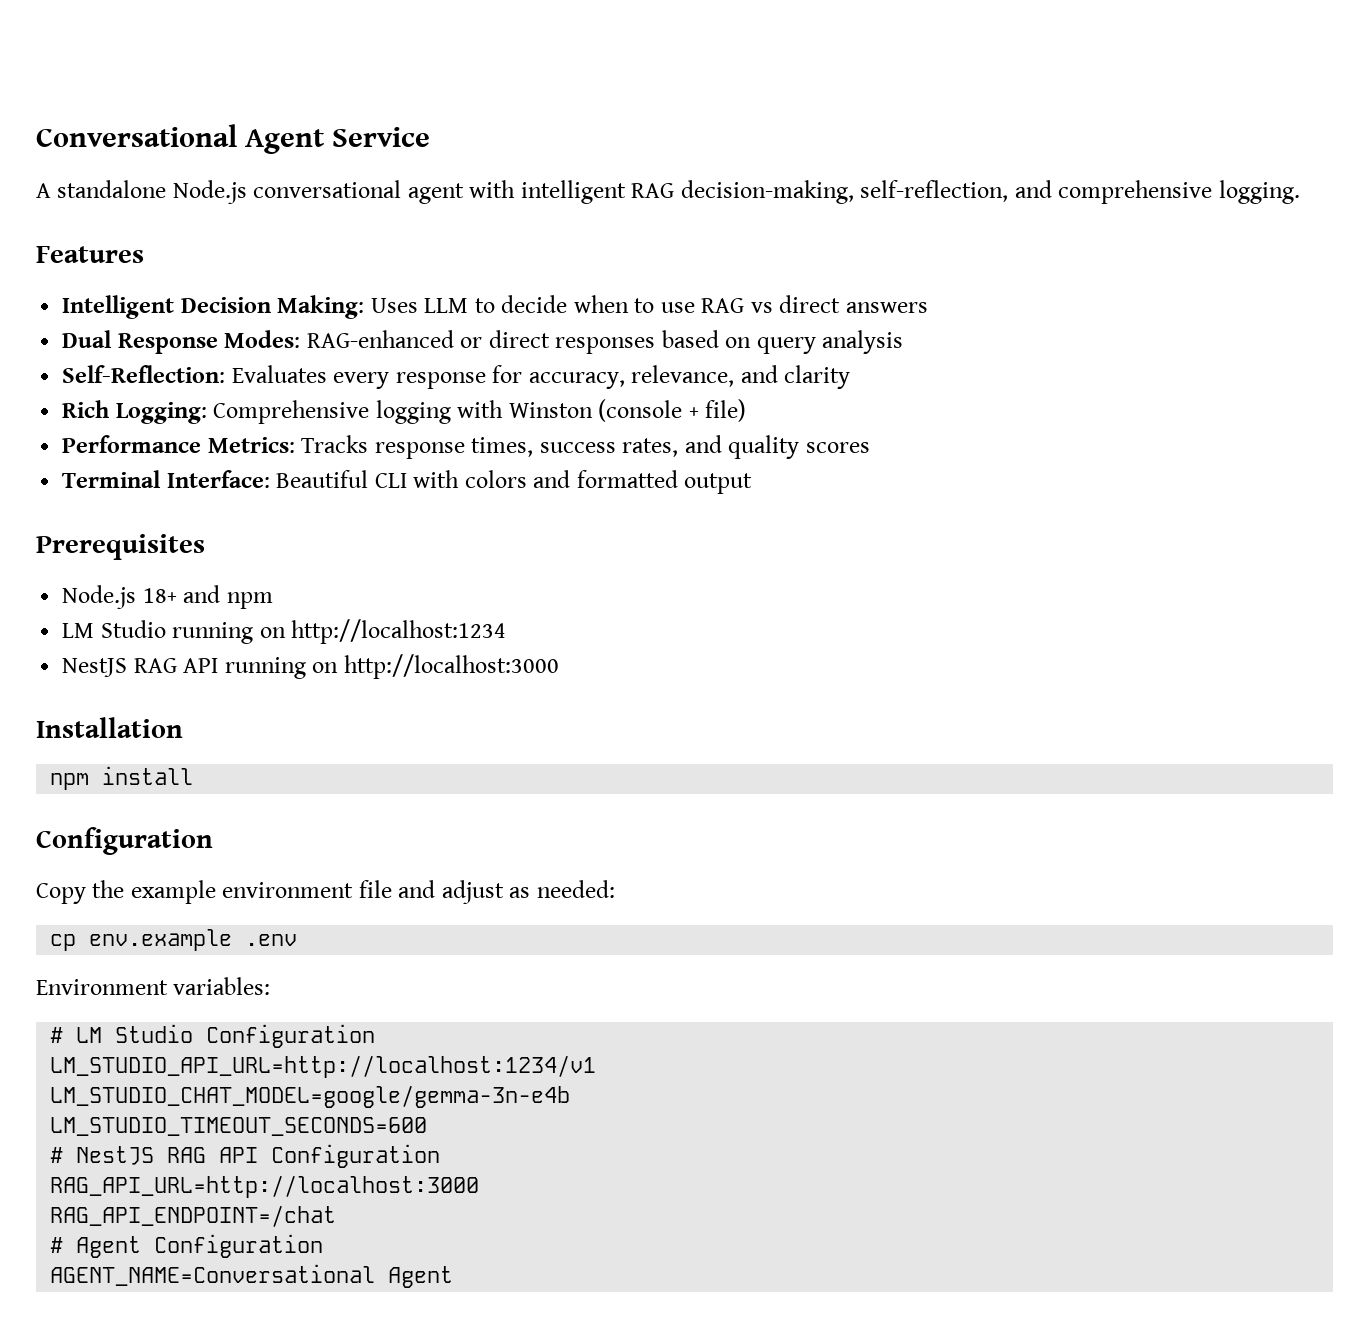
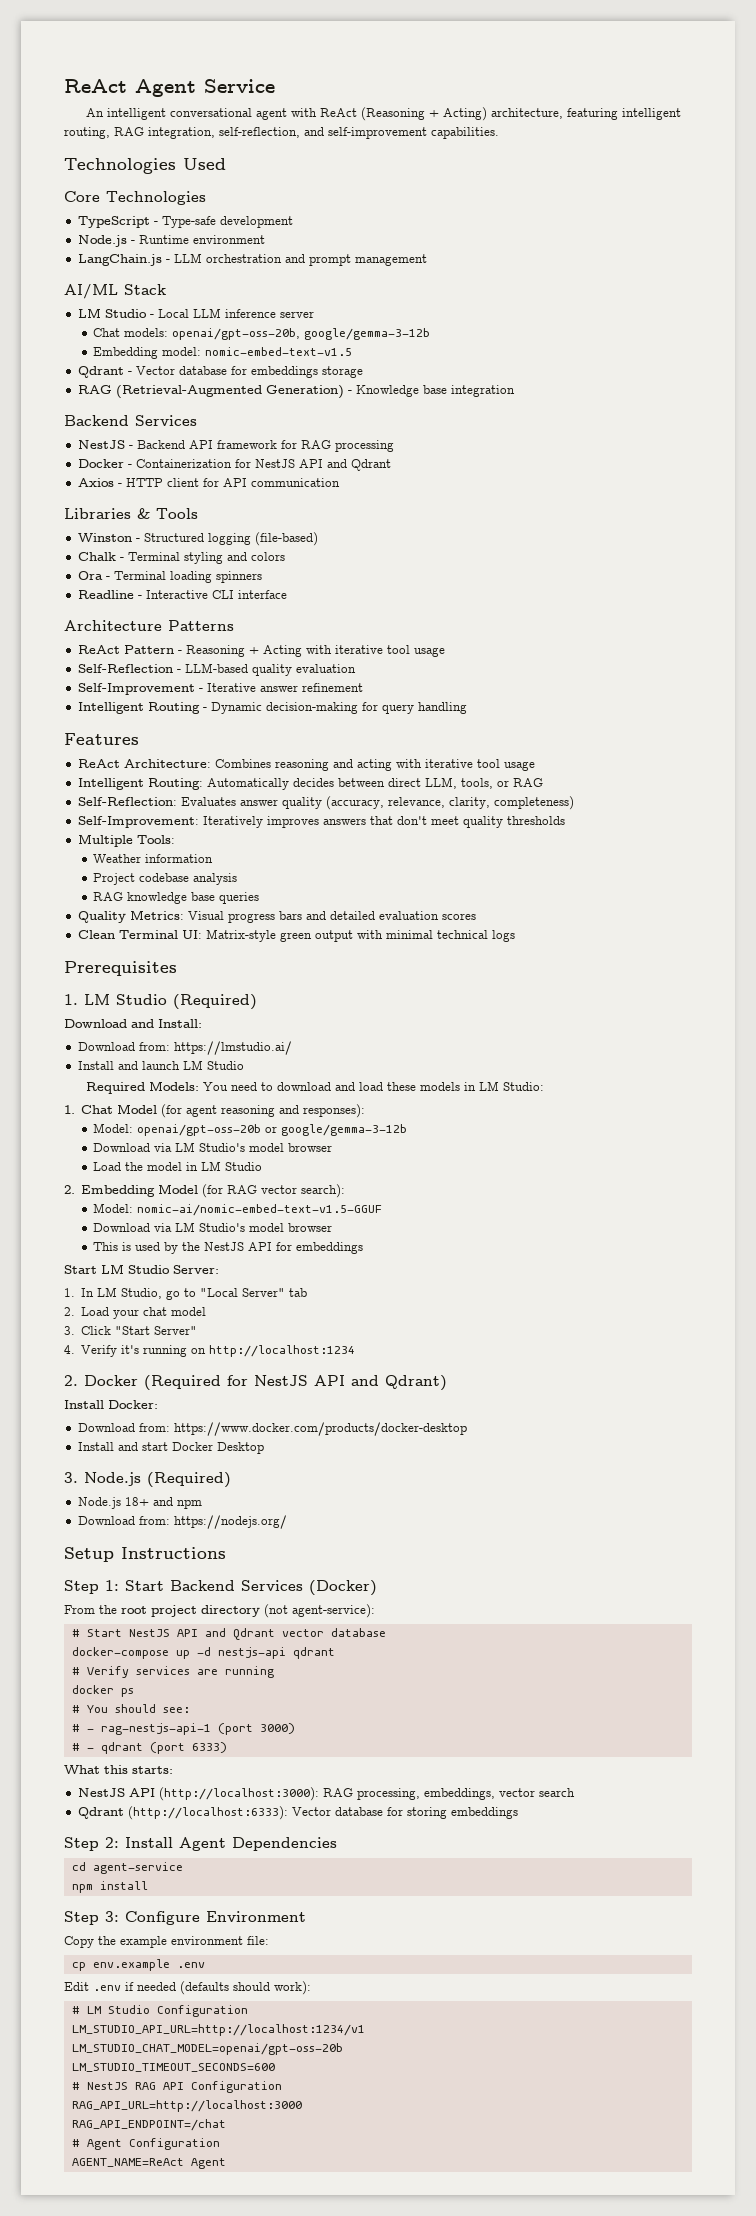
- Conversational Agent Service
+ ReAct Agent Service
- A standalone Node.js conversational agent with intelligent RAG decision-making, self-reflection, and comprehensive logging.
+ An intelligent conversational agent with ReAct (Reasoning + Acting) architecture, featuring intelligent routing, RAG integration, self-reflection, and self-improvement capabilities.
+ Technologies Used
+ Core Technologies
+ TypeScript - Type-safe development
+ Node.js - Runtime environment
+ LangChain.js - LLM orchestration and prompt management
+ AI/ML Stack
+ LM Studio - Local LLM inference server
+ Chat models: openai/gpt-oss-20b, google/gemma-3-12b
+ Embedding model: nomic-embed-text-v1.5
+ Qdrant - Vector database for embeddings storage
+ RAG (Retrieval-Augmented Generation) - Knowledge base integration
+ Backend Services
+ NestJS - Backend API framework for RAG processing
+ Docker - Containerization for NestJS API and Qdrant
+ Axios - HTTP client for API communication
+ Libraries & Tools
+ Winston - Structured logging (file-based)
+ Chalk - Terminal styling and colors
+ Ora - Terminal loading spinners
+ Readline - Interactive CLI interface
+ Architecture Patterns
+ ReAct Pattern - Reasoning + Acting with iterative tool usage
+ Self-Reflection - LLM-based quality evaluation
+ Self-Improvement - Iterative answer refinement
+ Intelligent Routing - Dynamic decision-making for query handling
  Features
- Intelligent Decision Making: Uses LLM to decide when to use RAG vs direct answers
- Dual Response Modes: RAG-enhanced or direct responses based on query analysis
- Self-Reflection: Evaluates every response for accuracy, relevance, and clarity
- Rich Logging: Comprehensive logging with Winston (console + file)
- Performance Metrics: Tracks response times, success rates, and quality scores
- Terminal Interface: Beautiful CLI with colors and formatted output
+ ReAct Architecture: Combines reasoning and acting with iterative tool usage
+ Intelligent Routing: Automatically decides between direct LLM, tools, or RAG
+ Self-Reflection: Evaluates answer quality (accuracy, relevance, clarity, completeness)
+ Self-Improvement: Iteratively improves answers that don't meet quality thresholds
+ Multiple Tools:
+ Weather information
+ Project codebase analysis
+ RAG knowledge base queries
+ Quality Metrics: Visual progress bars and detailed evaluation scores
+ Clean Terminal UI: Matrix-style green output with minimal technical logs
  Prerequisites
+ 1. LM Studio (Required)
+ Download and Install:
+ Download from: https://lmstudio.ai/
+ Install and launch LM Studio
+ Required Models: You need to download and load these models in LM Studio:
+ 1. Chat Model (for agent reasoning and responses):
+ Model: openai/gpt-oss-20b or google/gemma-3-12b
+ Download via LM Studio's model browser
+ Load the model in LM Studio
+ 2. Embedding Model (for RAG vector search):
+ Model: nomic-ai/nomic-embed-text-v1.5-GGUF
+ Download via LM Studio's model browser
+ This is used by the NestJS API for embeddings
+ Start LM Studio Server:
+ 1. In LM Studio, go to "Local Server" tab
+ 2. Load your chat model
+ 3. Click "Start Server"
+ 4. Verify it's running on http://localhost:1234
+ 2. Docker (Required for NestJS API and Qdrant)
+ Install Docker:
+ Download from: https://www.docker.com/products/docker-desktop
+ Install and start Docker Desktop
+ 3. Node.js (Required)
  Node.js 18+ and npm
- LM Studio running on http://localhost:1234
- NestJS RAG API running on http://localhost:3000
- Installation
+ Download from: https://nodejs.org/
+ Setup Instructions
+ Step 1: Start Backend Services (Docker)
+ From the root project directory (not agent-service):
+ # Start NestJS API and Qdrant vector database
+ docker-compose up -d nestjs-api qdrant
+ # Verify services are running
+ docker ps
+ # You should see:
+ # - rag-nestjs-api-1 (port 3000)
+ # - qdrant (port 6333)
+ What this starts:
+ NestJS API (http://localhost:3000): RAG processing, embeddings, vector search
+ Qdrant (http://localhost:6333): Vector database for storing embeddings
+ Step 2: Install Agent Dependencies
+ cd agent-service
  npm install
- Configuration
- Copy the example environment file and adjust as needed:
+ Step 3: Configure Environment
+ Copy the example environment file:
  cp env.example .env
- Environment variables:
+ Edit .env if needed (defaults should work):
- LM_STUDIO_CHAT_MODEL=google/gemma-3n-e4b
+ LM_STUDIO_CHAT_MODEL=openai/gpt-oss-20b
- AGENT_NAME=Conversational Agent
+ AGENT_NAME=ReAct Agent

